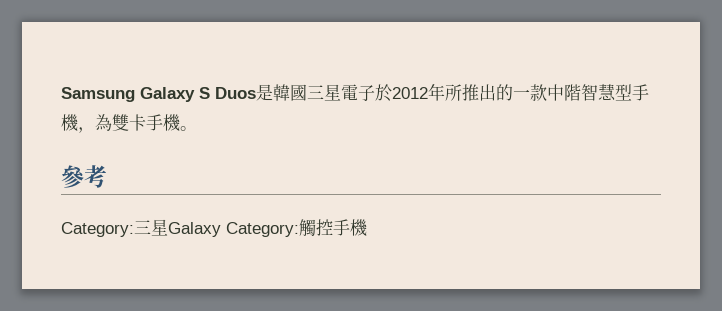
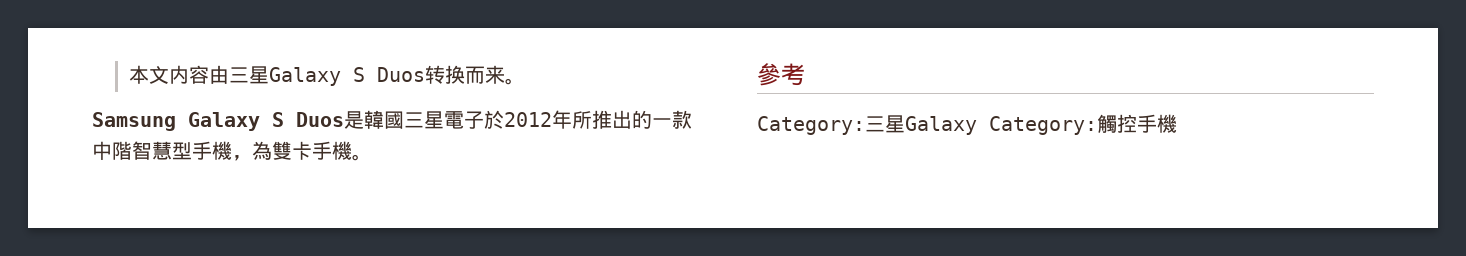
+ 本文内容由三星Galaxy S Duos转换而来。

